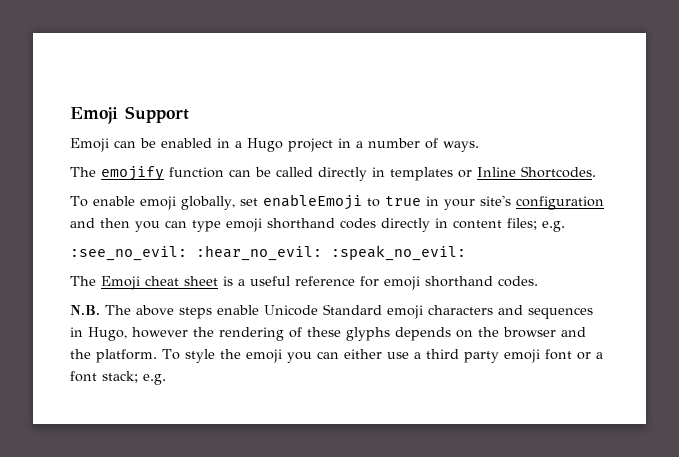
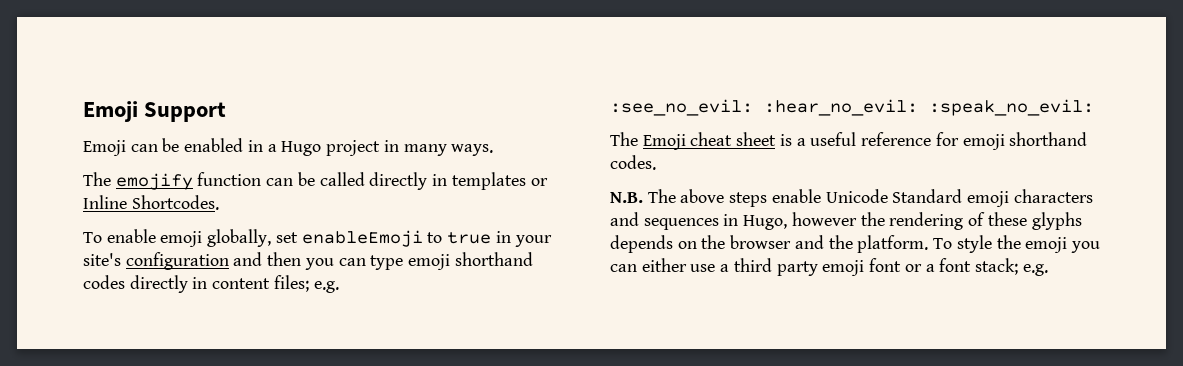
- Emoji can be enabled in a Hugo project in a number of ways.
+ Emoji can be enabled in a Hugo project in many ways.

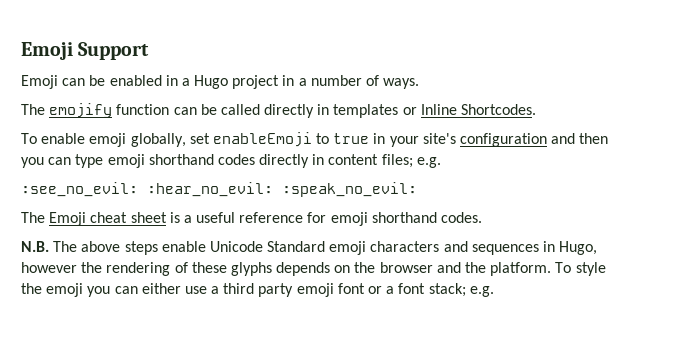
- Emoji can be enabled in a Hugo project in many ways.
+ Emoji can be enabled in a Hugo project in a number of ways.

